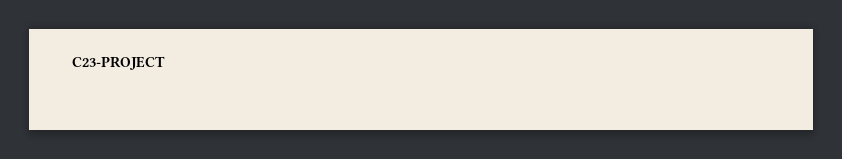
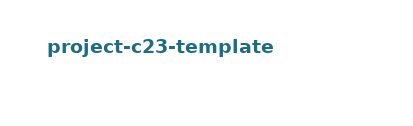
- C23-PROJECT
+ project-c23-template

